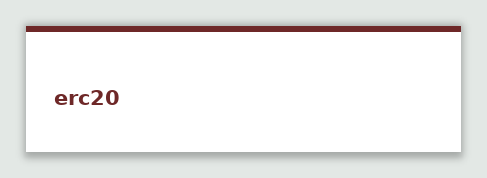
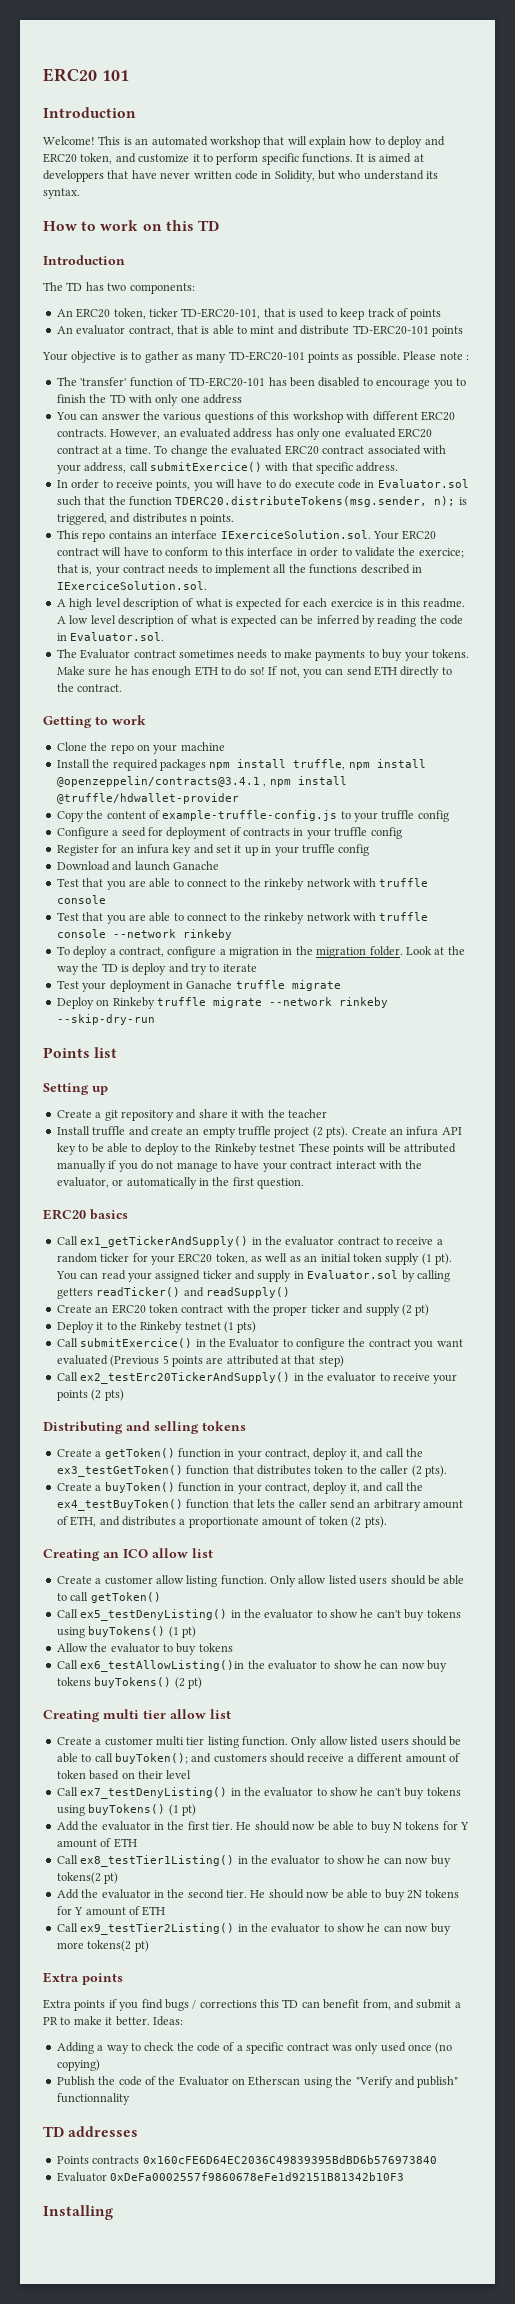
- erc20
+ ERC20 101
+ Introduction
+ Welcome! This is an automated workshop that will explain how to deploy and ERC20 token, and customize it to perform specific functions. It is aimed at developpers that have never written code in Solidity, but who understand its syntax.
+ How to work on this TD
+ Introduction
+ The TD has two components:
+ An ERC20 token, ticker TD-ERC20-101, that is used to keep track of points
+ An evaluator contract, that is able to mint and distribute TD-ERC20-101 points
+ Your objective is to gather as many TD-ERC20-101 points as possible. Please note :
+ The 'transfer' function of TD-ERC20-101 has been disabled to encourage you to finish the TD with only one address
+ You can answer the various questions of this workshop with different ERC20 contracts. However, an evaluated address has only one evaluated ERC20 contract at a time. To change the evaluated ERC20 contract associated with your address, call submitExercice() with that specific address.
+ In order to receive points, you will have to do execute code in Evaluator.sol such that the function TDERC20.distributeTokens(msg.sender, n); is triggered, and distributes n points.
+ This repo contains an interface IExerciceSolution.sol. Your ERC20 contract will have to conform to this interface in order to validate the exercice; that is, your contract needs to implement all the functions described in IExerciceSolution.sol.
+ A high level description of what is expected for each exercice is in this readme. A low level description of what is expected can be inferred by reading the code in Evaluator.sol.
+ The Evaluator contract sometimes needs to make payments to buy your tokens. Make sure he has enough ETH to do so! If not, you can send ETH directly to the contract.
+ Getting to work
+ Clone the repo on your machine
+ Install the required packages npm install truffle, npm install @openzeppelin/contracts@3.4.1 , npm install @truffle/hdwallet-provider
+ Copy the content of example-truffle-config.js to your truffle config
+ Configure a seed for deployment of contracts in your truffle config
+ Register for an infura key and set it up in your truffle config
+ Download and launch Ganache
+ Test that you are able to connect to the rinkeby network with truffle console
+ Test that you are able to connect to the rinkeby network with truffle console --network rinkeby
+ To deploy a contract, configure a migration in the migration folder. Look at the way the TD is deploy and try to iterate
+ Test your deployment in Ganache truffle migrate
+ Deploy on Rinkeby truffle migrate --network rinkeby --skip-dry-run
+ Points list
+ Setting up
+ Create a git repository and share it with the teacher
+ Install truffle and create an empty truffle project (2 pts). Create an infura API key to be able to deploy to the Rinkeby testnet These points will be attributed manually if you do not manage to have your contract interact with the evaluator, or automatically in the first question.
+ ERC20 basics
+ Call ex1_getTickerAndSupply() in the evaluator contract to receive a random ticker for your ERC20 token, as well as an initial token supply (1 pt). You can read your assigned ticker and supply in Evaluator.sol by calling getters readTicker() and readSupply()
+ Create an ERC20 token contract with the proper ticker and supply (2 pt)
+ Deploy it to the Rinkeby testnet (1 pts)
+ Call submitExercice() in the Evaluator to configure the contract you want evaluated (Previous 5 points are attributed at that step)
+ Call ex2_testErc20TickerAndSupply() in the evaluator to receive your points (2 pts)
+ Distributing and selling tokens
+ Create a getToken() function in your contract, deploy it, and call the ex3_testGetToken() function that distributes token to the caller (2 pts).
+ Create a buyToken() function in your contract, deploy it, and call the ex4_testBuyToken() function that lets the caller send an arbitrary amount of ETH, and distributes a proportionate amount of token (2 pts).
+ Creating an ICO allow list
+ Create a customer allow listing function. Only allow listed users should be able to call getToken()
+ Call ex5_testDenyListing() in the evaluator to show he can't buy tokens using buyTokens() (1 pt)
+ Allow the evaluator to buy tokens
+ Call ex6_testAllowListing()in the evaluator to show he can now buy tokens buyTokens() (2 pt)
+ Creating multi tier allow list
+ Create a customer multi tier listing function. Only allow listed users should be able to call buyToken(); and customers should receive a different amount of token based on their level
+ Call ex7_testDenyListing() in the evaluator to show he can't buy tokens using buyTokens() (1 pt)
+ Add the evaluator in the first tier. He should now be able to buy N tokens for Y amount of ETH
+ Call ex8_testTier1Listing() in the evaluator to show he can now buy tokens(2 pt)
+ Add the evaluator in the second tier. He should now be able to buy 2N tokens for Y amount of ETH
+ Call ex9_testTier2Listing() in the evaluator to show he can now buy more tokens(2 pt)
+ Extra points
+ Extra points if you find bugs / corrections this TD can benefit from, and submit a PR to make it better. Ideas:
+ Adding a way to check the code of a specific contract was only used once (no copying)
+ Publish the code of the Evaluator on Etherscan using the "Verify and publish" functionnality
+ TD addresses
+ Points contracts 0x160cFE6D64EC2036C49839395BdBD6b576973840
+ Evaluator 0xDeFa0002557f9860678eFe1d92151B81342b10F3
+ Installing

